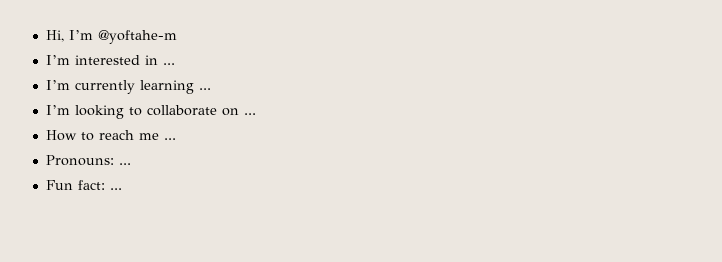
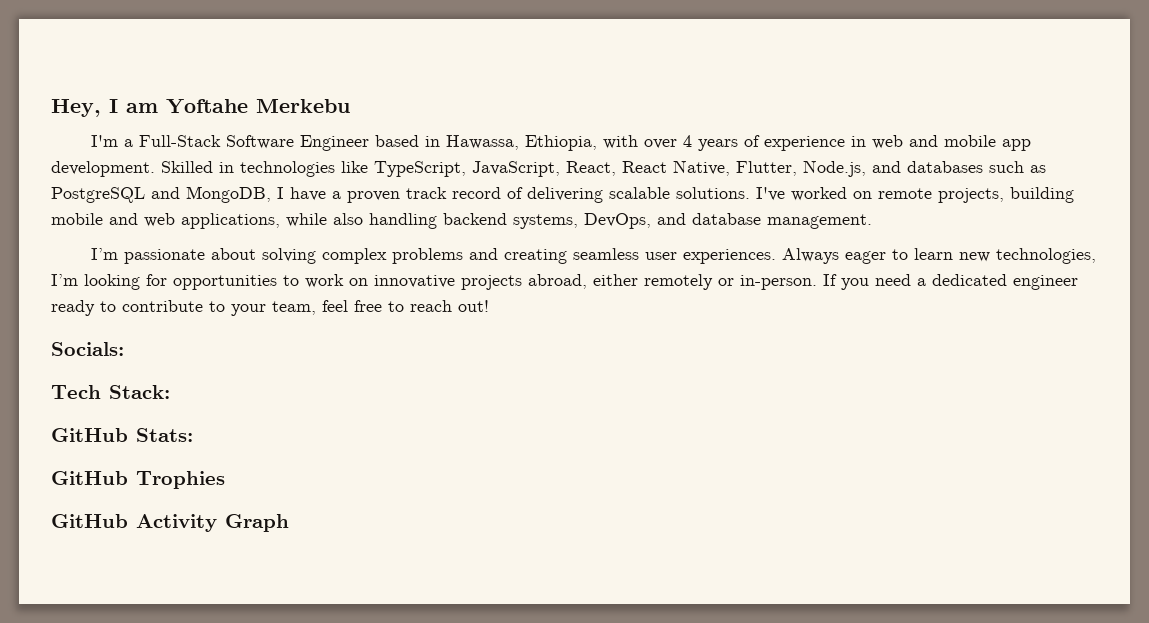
- Hi, I’m @yoftahe-m
- I’m interested in ...
- I’m currently learning ...
- I’m looking to collaborate on ...
- How to reach me ...
- Pronouns: ...
- Fun fact: ...
+ Hey, I am Yoftahe Merkebu
+ I'm a Full-Stack Software Engineer based in Hawassa, Ethiopia, with over 4 years of experience in web and mobile app development. Skilled in technologies like TypeScript, JavaScript, React, React Native, Flutter, Node.js, and databases such as PostgreSQL and MongoDB, I have a proven track record of delivering scalable solutions. I've worked on remote projects, building mobile and web applications, while also handling backend systems, DevOps, and database management.
+ I’m passionate about solving complex problems and creating seamless user experiences. Always eager to learn new technologies, I’m looking for opportunities to work on innovative projects abroad, either remotely or in-person. If you need a dedicated engineer ready to contribute to your team, feel free to reach out!
+ Socials:
+ Tech Stack:
+ GitHub Stats:
+ GitHub Trophies
+ GitHub Activity Graph

